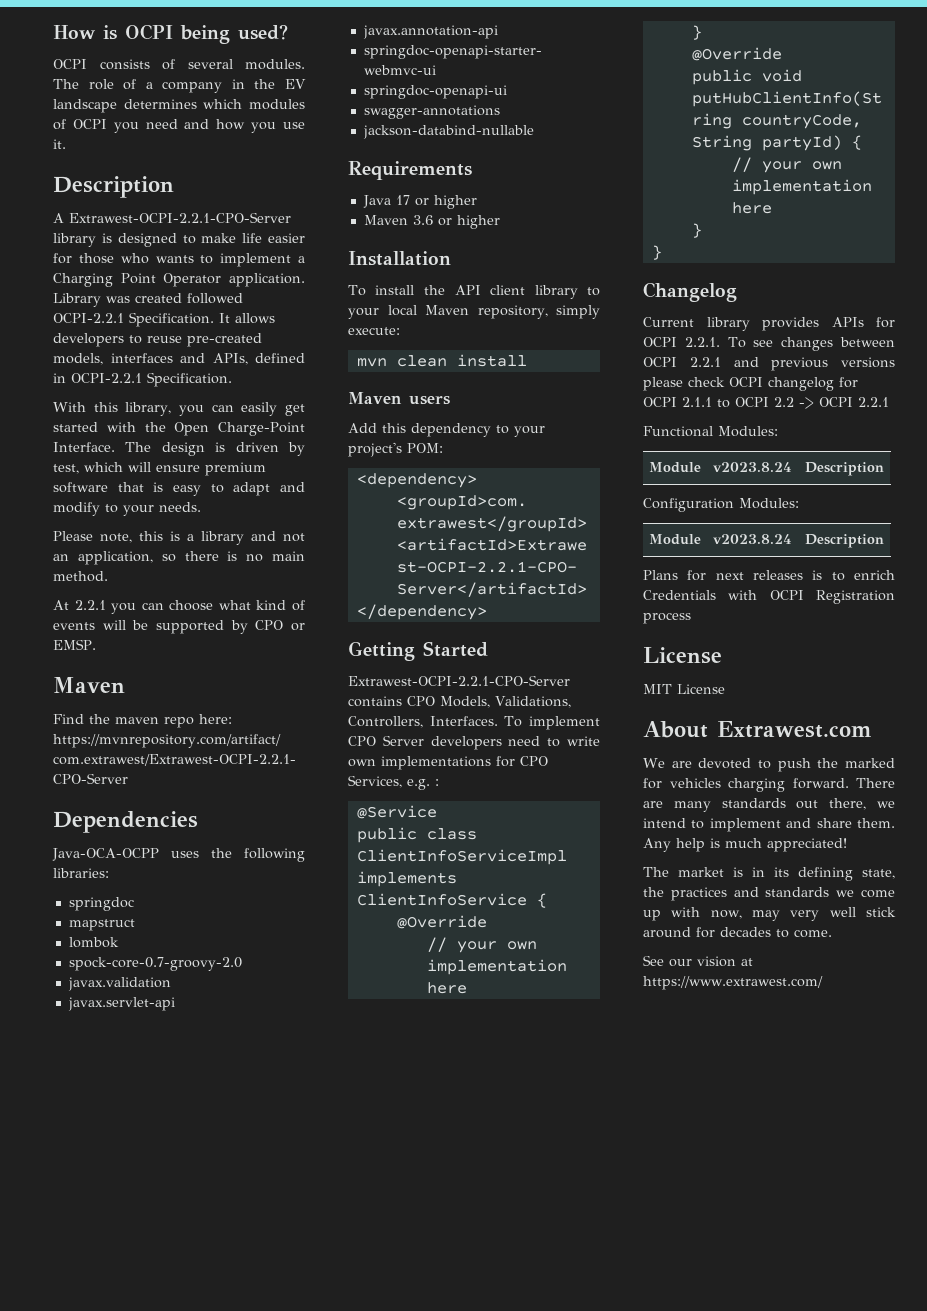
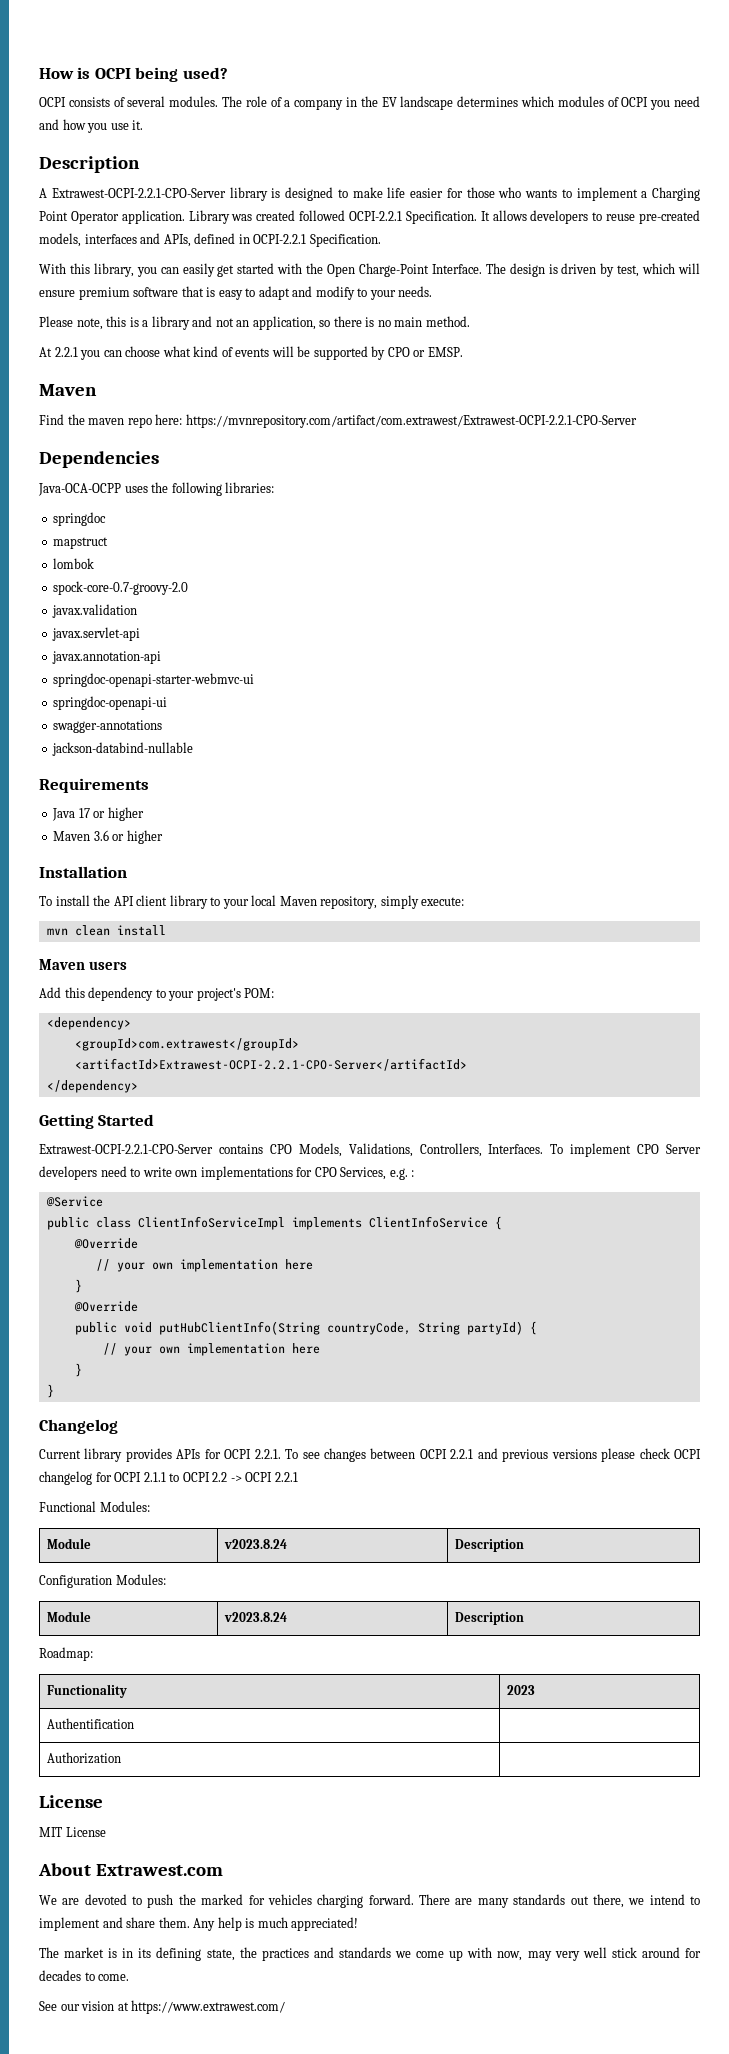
- Plans for next releases is to enrich Credentials with OCPI Registration process
+ Roadmap:
+ Functionality | 2023
+ Authentification |
+ Authorization |

